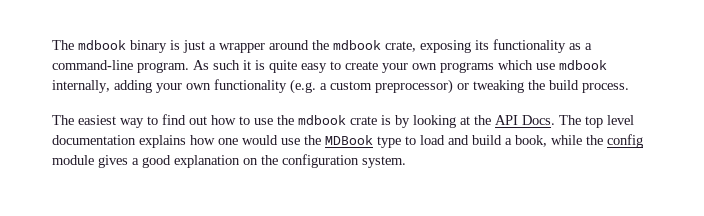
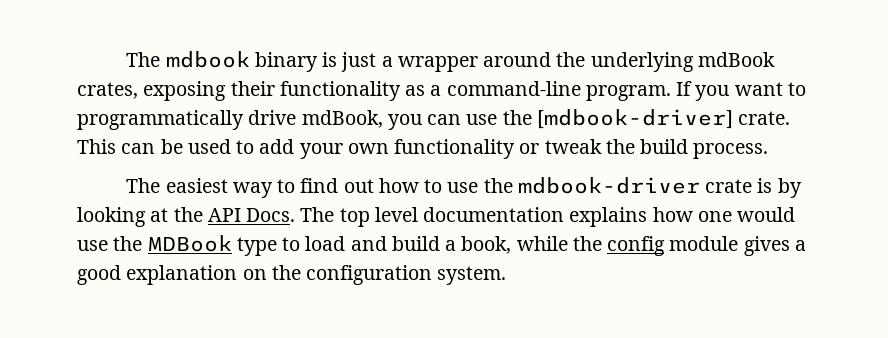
- The mdbook binary is just a wrapper around the mdbook crate, exposing its functionality as a command-line program.
+ The mdbook binary is just a wrapper around the underlying mdBook crates, exposing their functionality as a command-line program.
- As such it is quite easy to create your own programs which use mdbook internally, adding your own functionality (e.g. a custom preprocessor) or tweaking the build process.
+ If you want to programmatically drive mdBook, you can use the [mdbook-driver] crate. This can be used to add your own functionality or tweak the build process.
- The easiest way to find out how to use the mdbook crate is by looking at the API Docs.
+ The easiest way to find out how to use the mdbook-driver crate is by looking at the API Docs.

